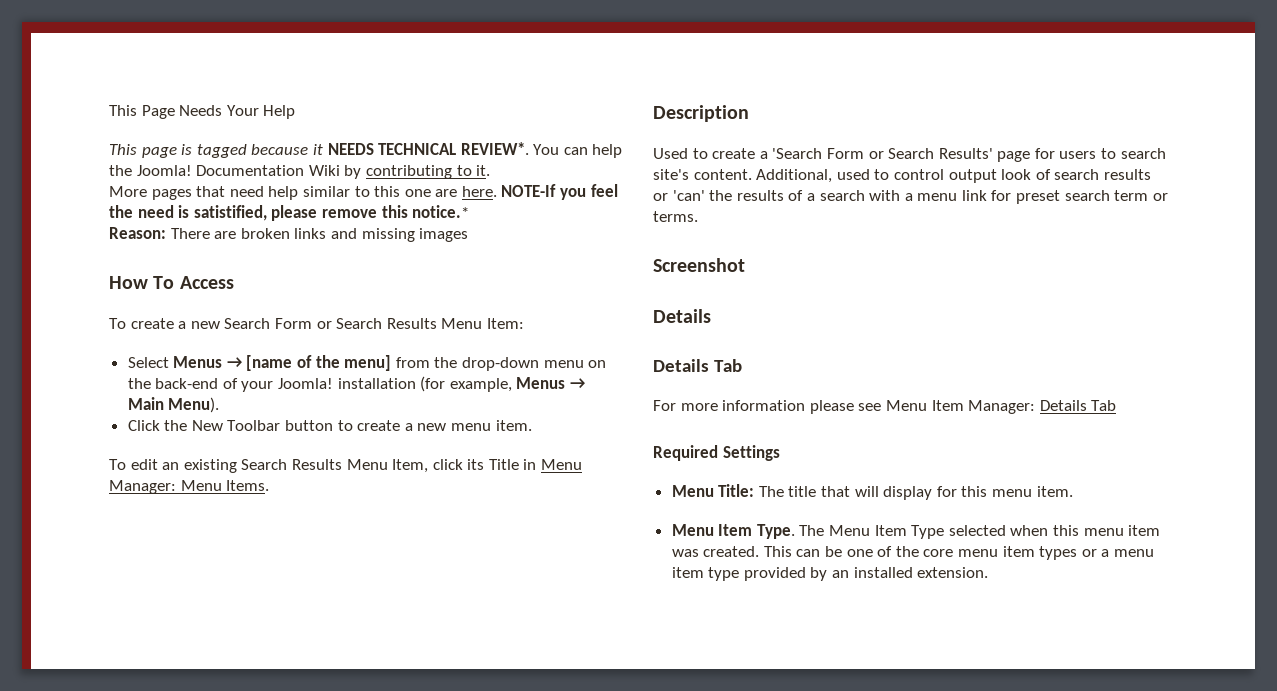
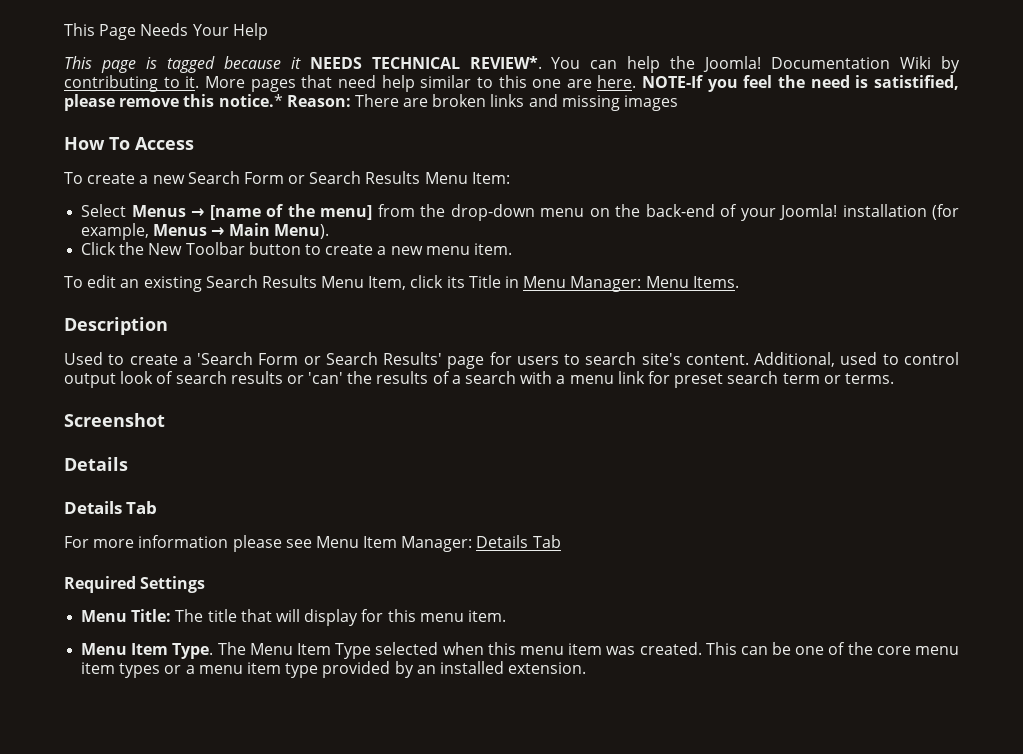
- Documentation Wiki by contributing to it.
- More pages that need help similar to this one are here.
+ Documentation Wiki by contributing to it. More pages that need help similar to this one are here.
- NOTE-If you feel the need is satistified, please remove this notice.*
- Reason: There are broken links and missing images
+ NOTE-If you feel the need is satistified, please remove this notice.* Reason: There are broken links and missing images

